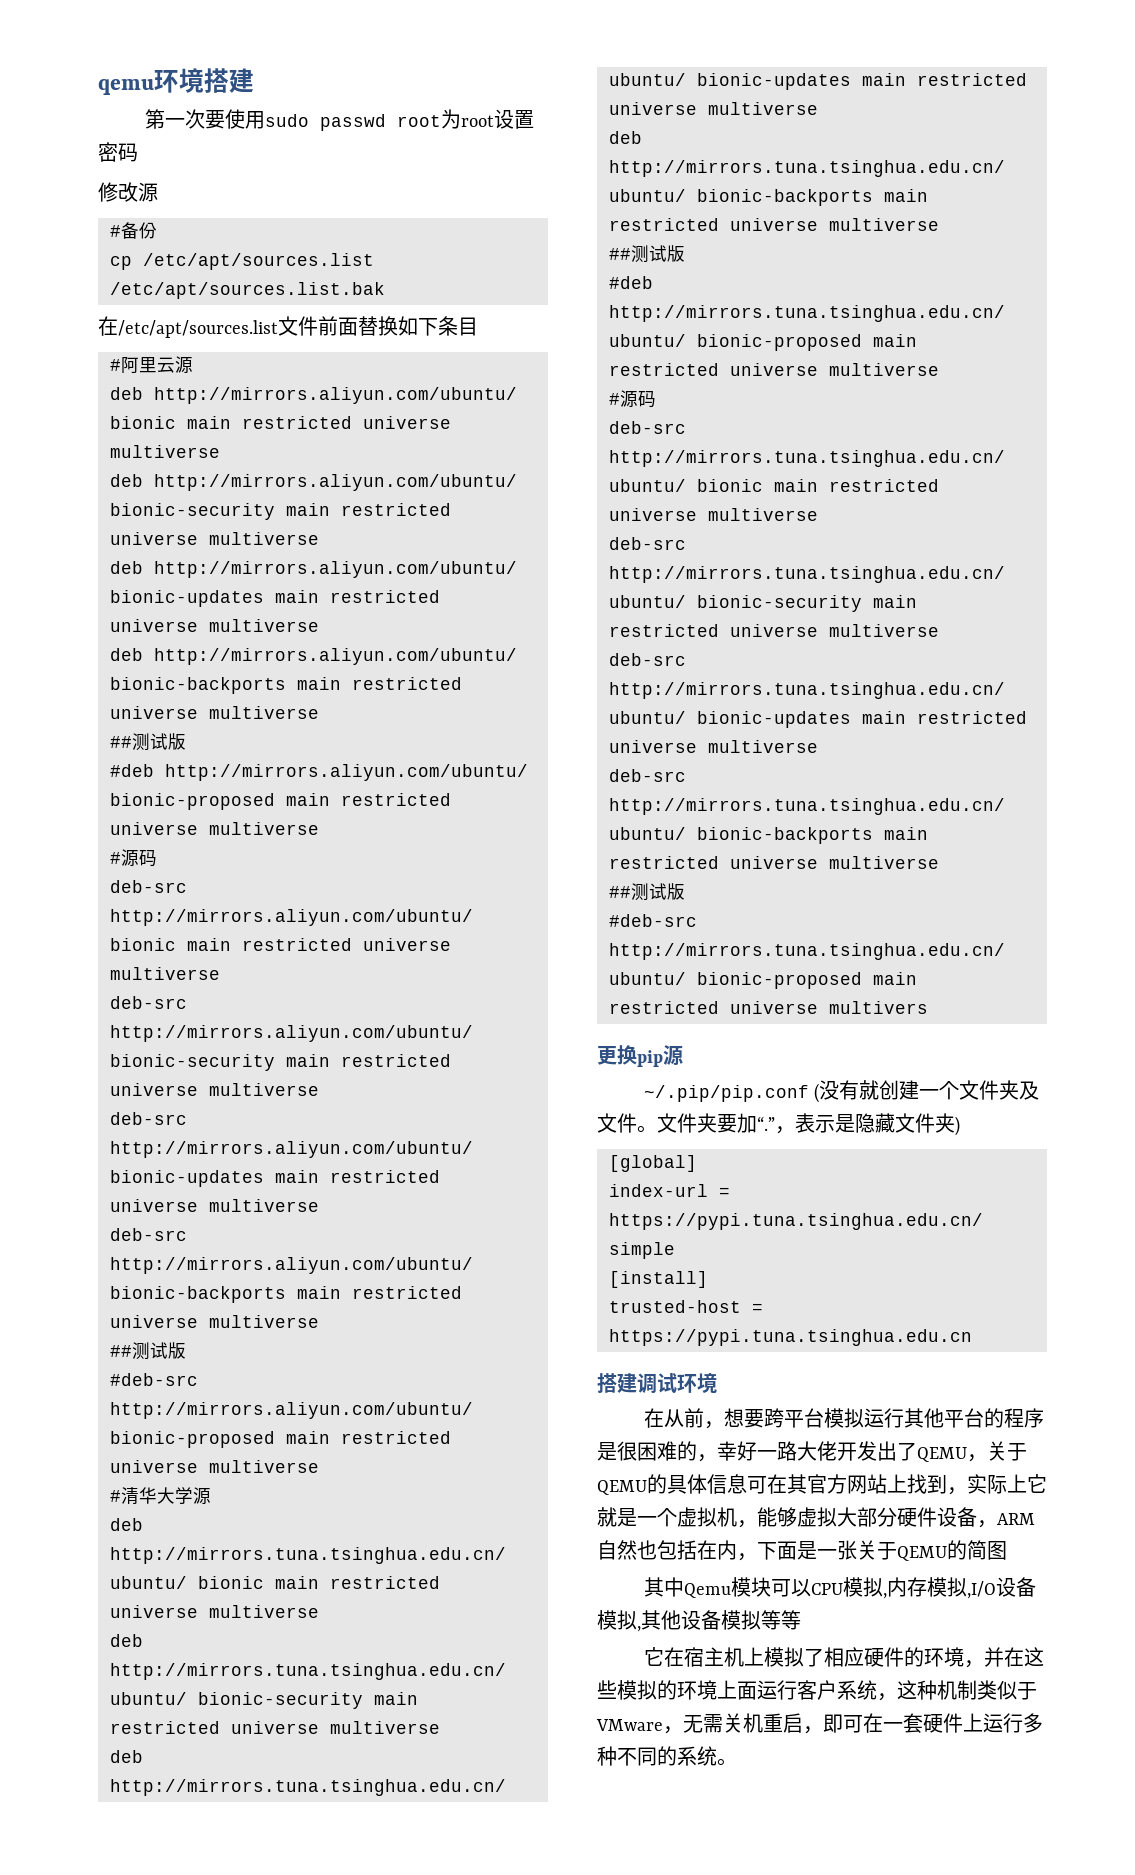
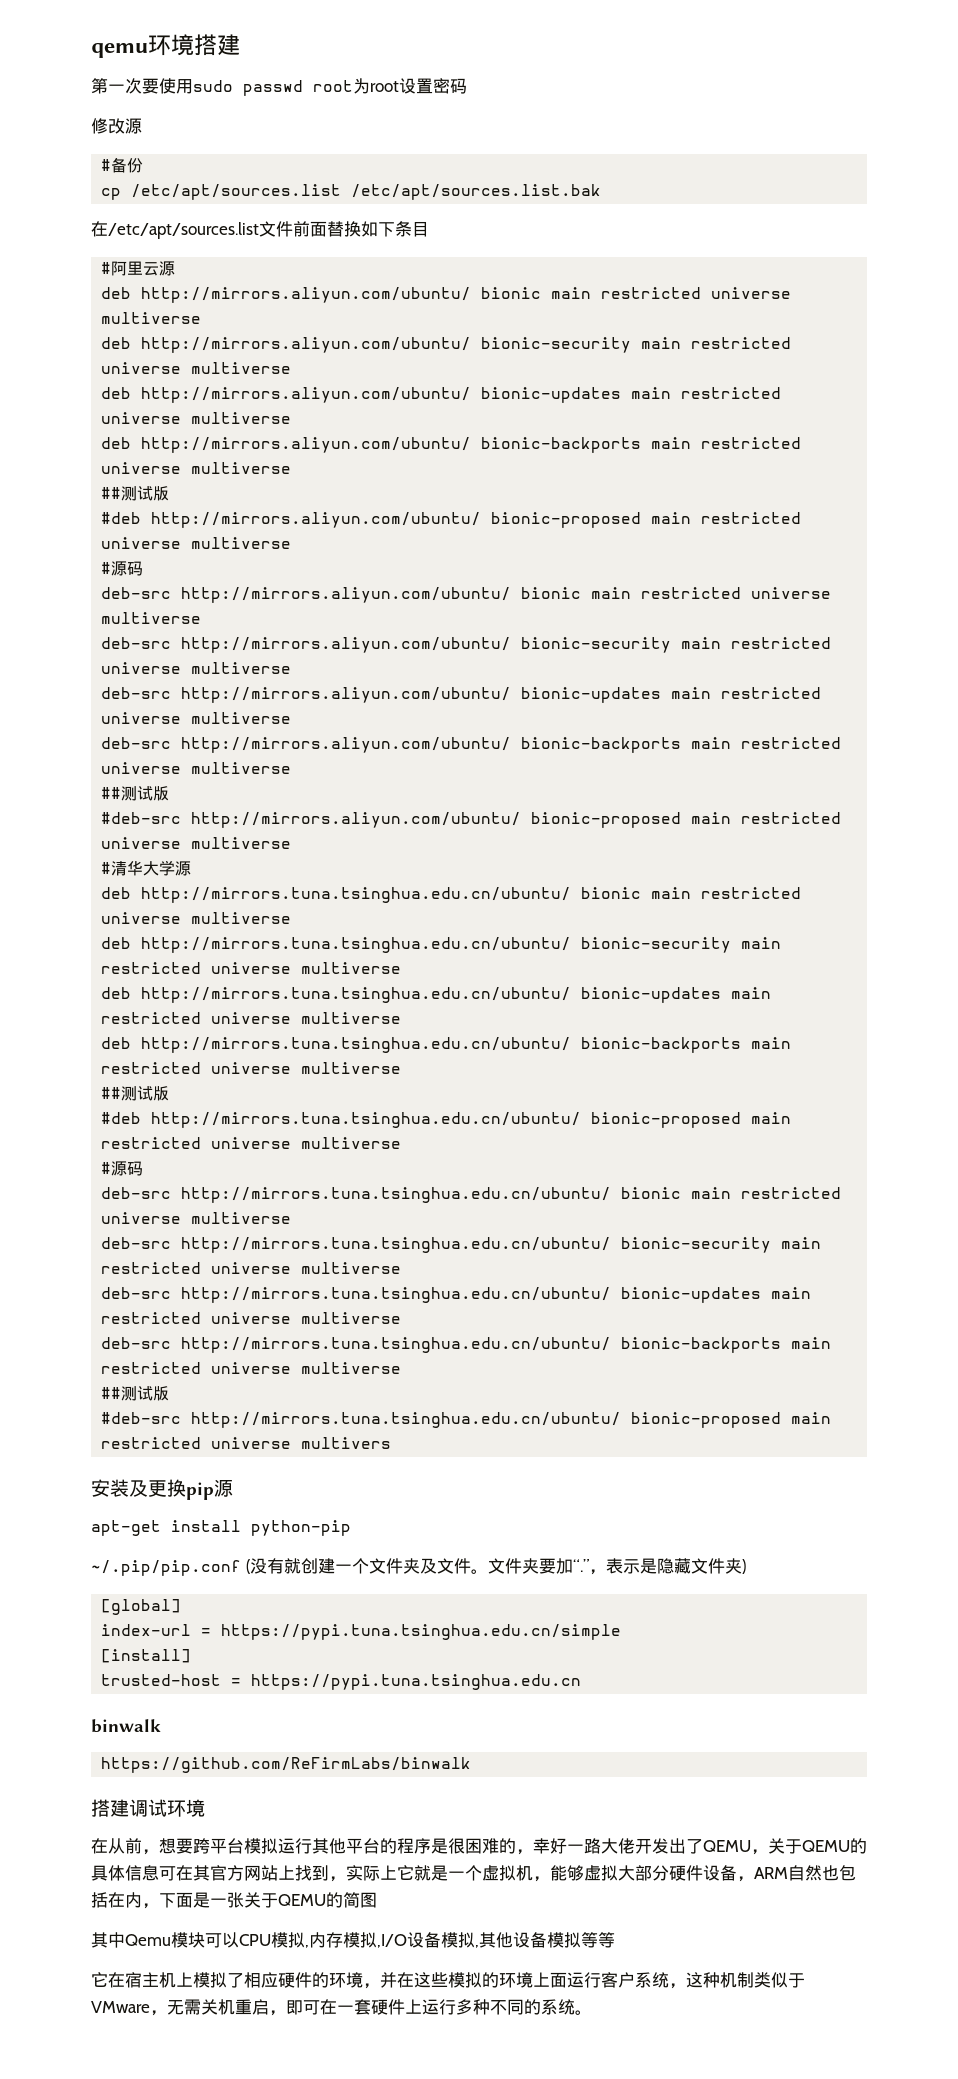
- 更换pip源
+ 安装及更换pip源
+ apt-get install python-pip
+ binwalk
+ https://github.com/ReFirmLabs/binwalk

